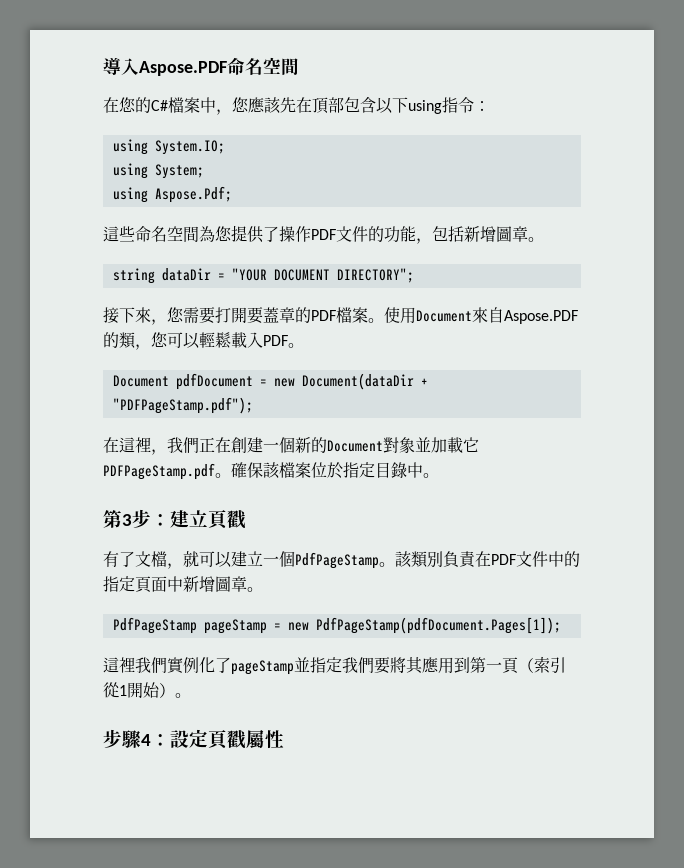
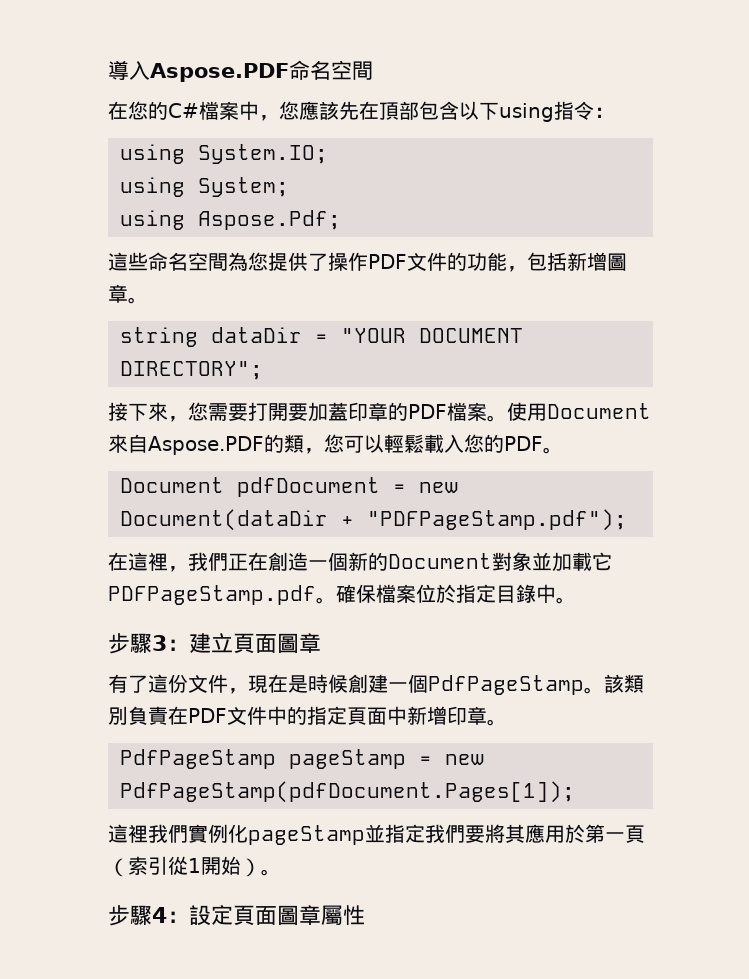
- 接下來，您需要打開要蓋章的PDF檔案。
+ 接下來，您需要打開要加蓋印章的PDF檔案。
- 使用Document來自Aspose.PDF的類，您可以輕鬆載入PDF。
+ 使用Document來自Aspose.PDF的類，您可以輕鬆載入您的PDF。
- 在這裡，我們正在創建一個新的Document對象並加載它PDFPageStamp.pdf。
+ 在這裡，我們正在創造一個新的Document對象並加載它PDFPageStamp.pdf。
- 確保該檔案位於指定目錄中。
+ 確保檔案位於指定目錄中。
- 第3步：建立頁戳
+ 步驟3：建立頁面圖章
- 有了文檔，就可以建立一個PdfPageStamp。
+ 有了這份文件，現在是時候創建一個PdfPageStamp。
- 該類別負責在PDF文件中的指定頁面中新增圖章。
+ 該類別負責在PDF文件中的指定頁面中新增印章。
- 這裡我們實例化了pageStamp並指定我們要將其應用到第一頁（索引從1開始）。
+ 這裡我們實例化pageStamp並指定我們要將其應用於第一頁（索引從1開始）。
- 步驟4：設定頁戳屬性
+ 步驟4：設定頁面圖章屬性

